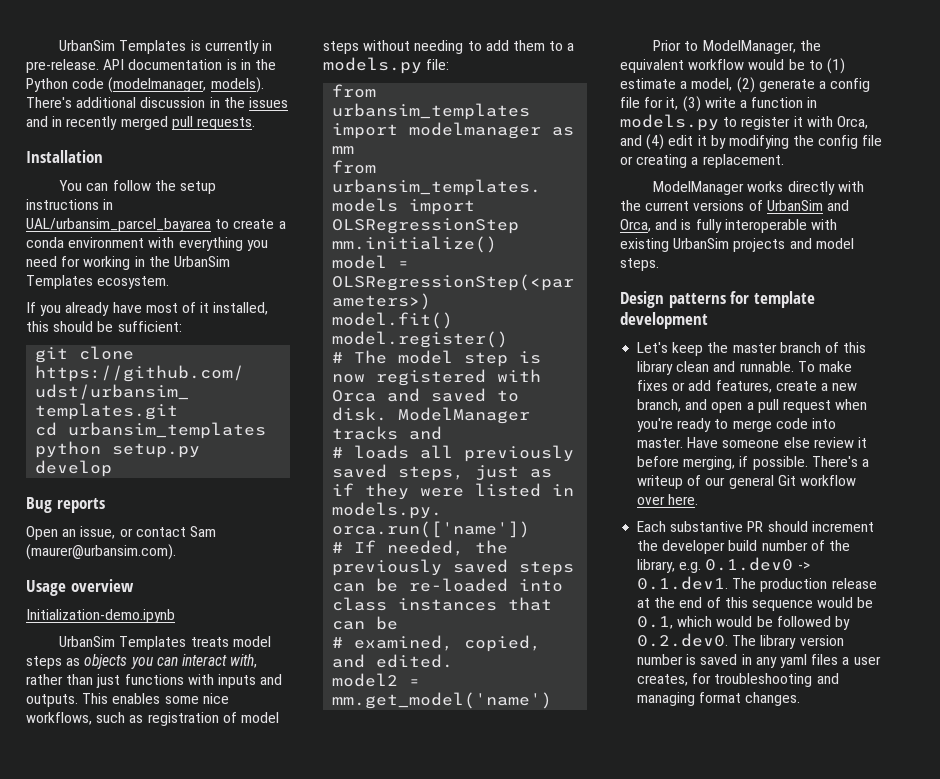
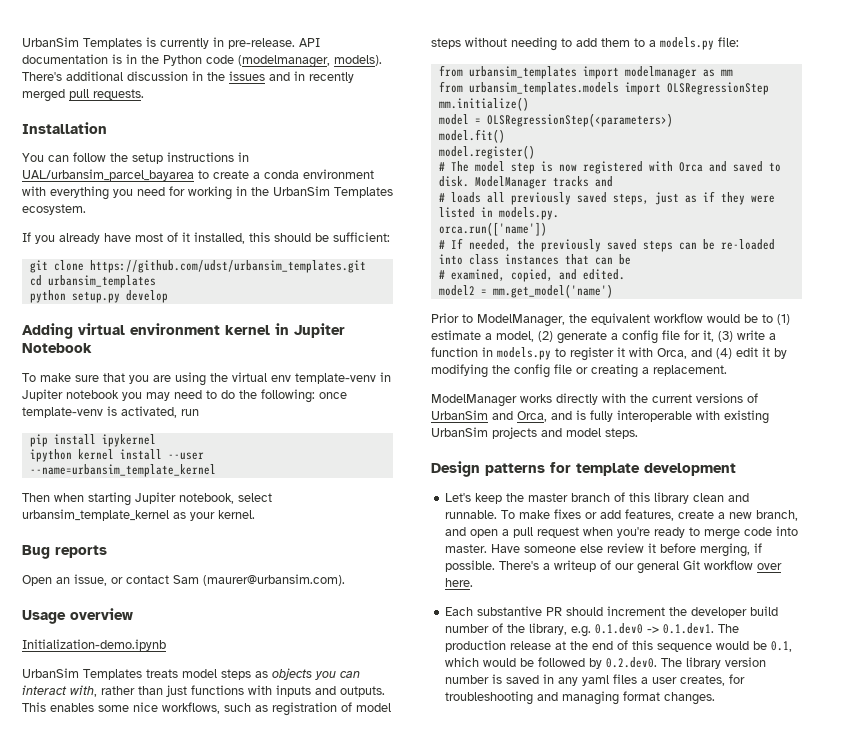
+ Adding virtual environment kernel in Jupiter Notebook
+ To make sure that you are using the virtual env template-venv in Jupiter notebook you may need to do the following: once template-venv is activated, run
+ pip install ipykernel
+ ipython kernel install --user --name=urbansim_template_kernel
+ Then when starting Jupiter notebook, select urbansim_template_kernel as your kernel.

